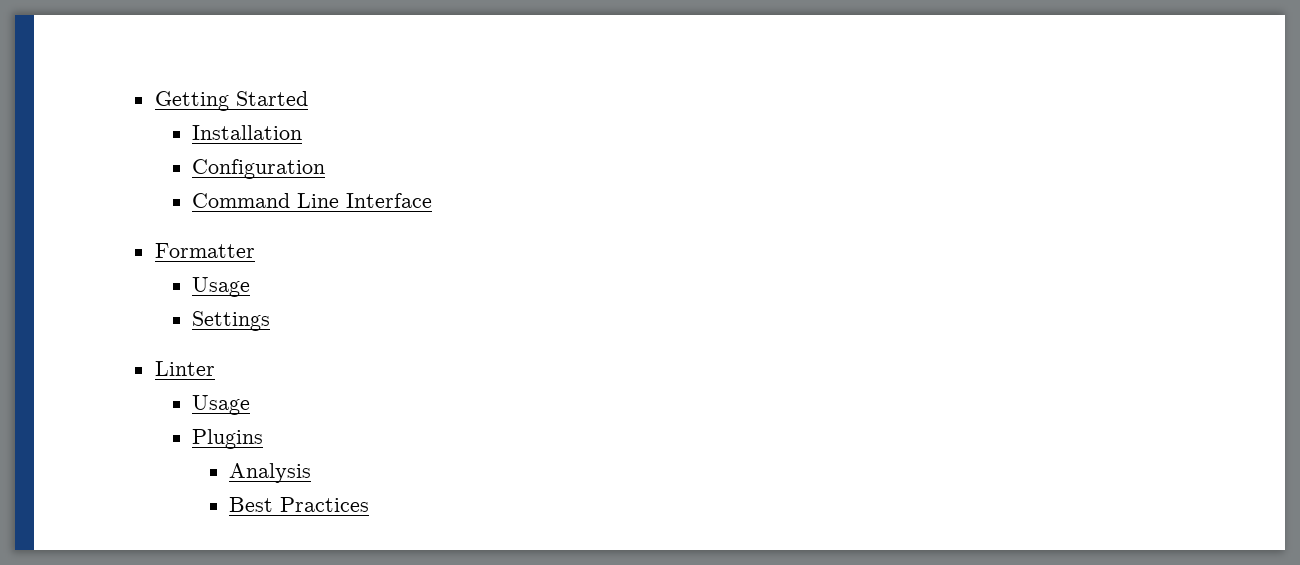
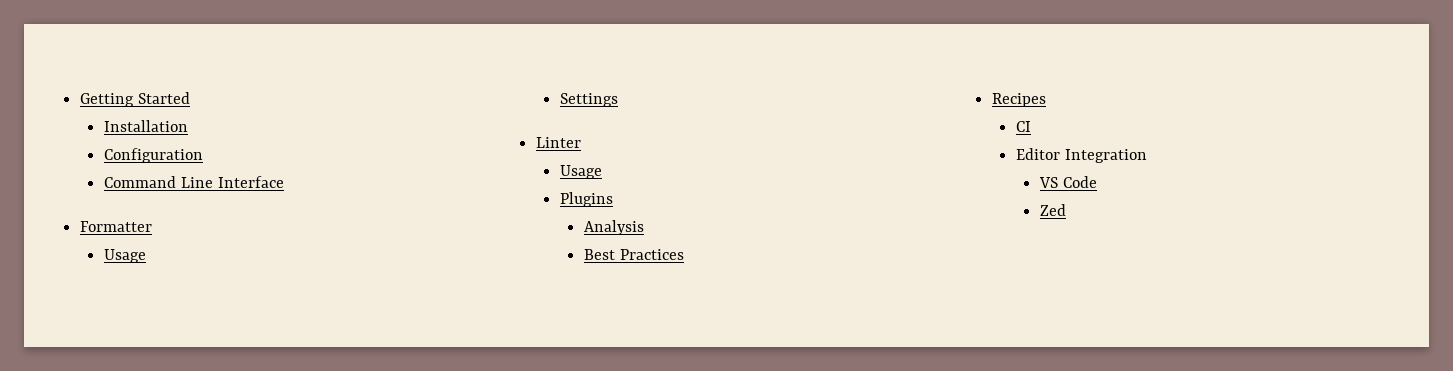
+ Recipes
+ CI
+ Editor Integration
+ VS Code
+ Zed

